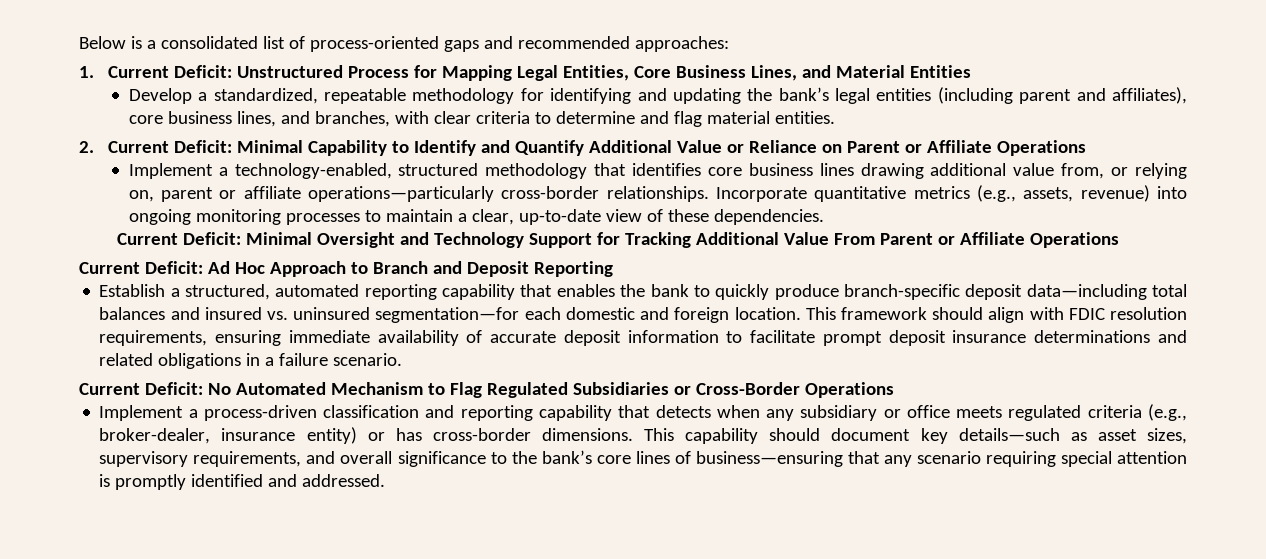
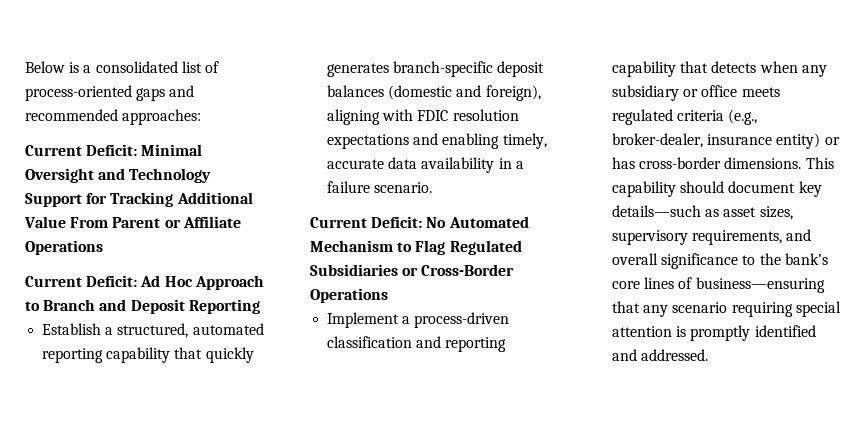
- 1. Current Deficit: Unstructured Process for Mapping Legal Entities, Core Business Lines, and Material Entities
- Develop a standardized, repeatable methodology for identifying and updating the bank’s legal entities (including parent and affiliates), core business lines, and branches, with clear criteria to determine and flag material entities.
- 2. Current Deficit: Minimal Capability to Identify and Quantify Additional Value or Reliance on Parent or Affiliate Operations
- Implement a technology-enabled, structured methodology that identifies core business lines drawing additional value from, or relying on, parent or affiliate operations—particularly cross-border relationships. Incorporate quantitative metrics (e.g., assets, revenue) into ongoing monitoring processes to maintain a clear, up-to-date view of these dependencies.
- Establish a structured, automated reporting capability that enables the bank to quickly produce branch-specific deposit data—including total balances and insured vs. uninsured segmentation—for each domestic and foreign location. This framework should align with FDIC resolution requirements, ensuring immediate availability of accurate deposit information to facilitate prompt deposit insurance determinations and related obligations in a failure scenario.
+ Establish a structured, automated reporting capability that quickly generates branch-specific deposit balances (domestic and foreign), aligning with FDIC resolution expectations and enabling timely, accurate data availability in a failure scenario.

